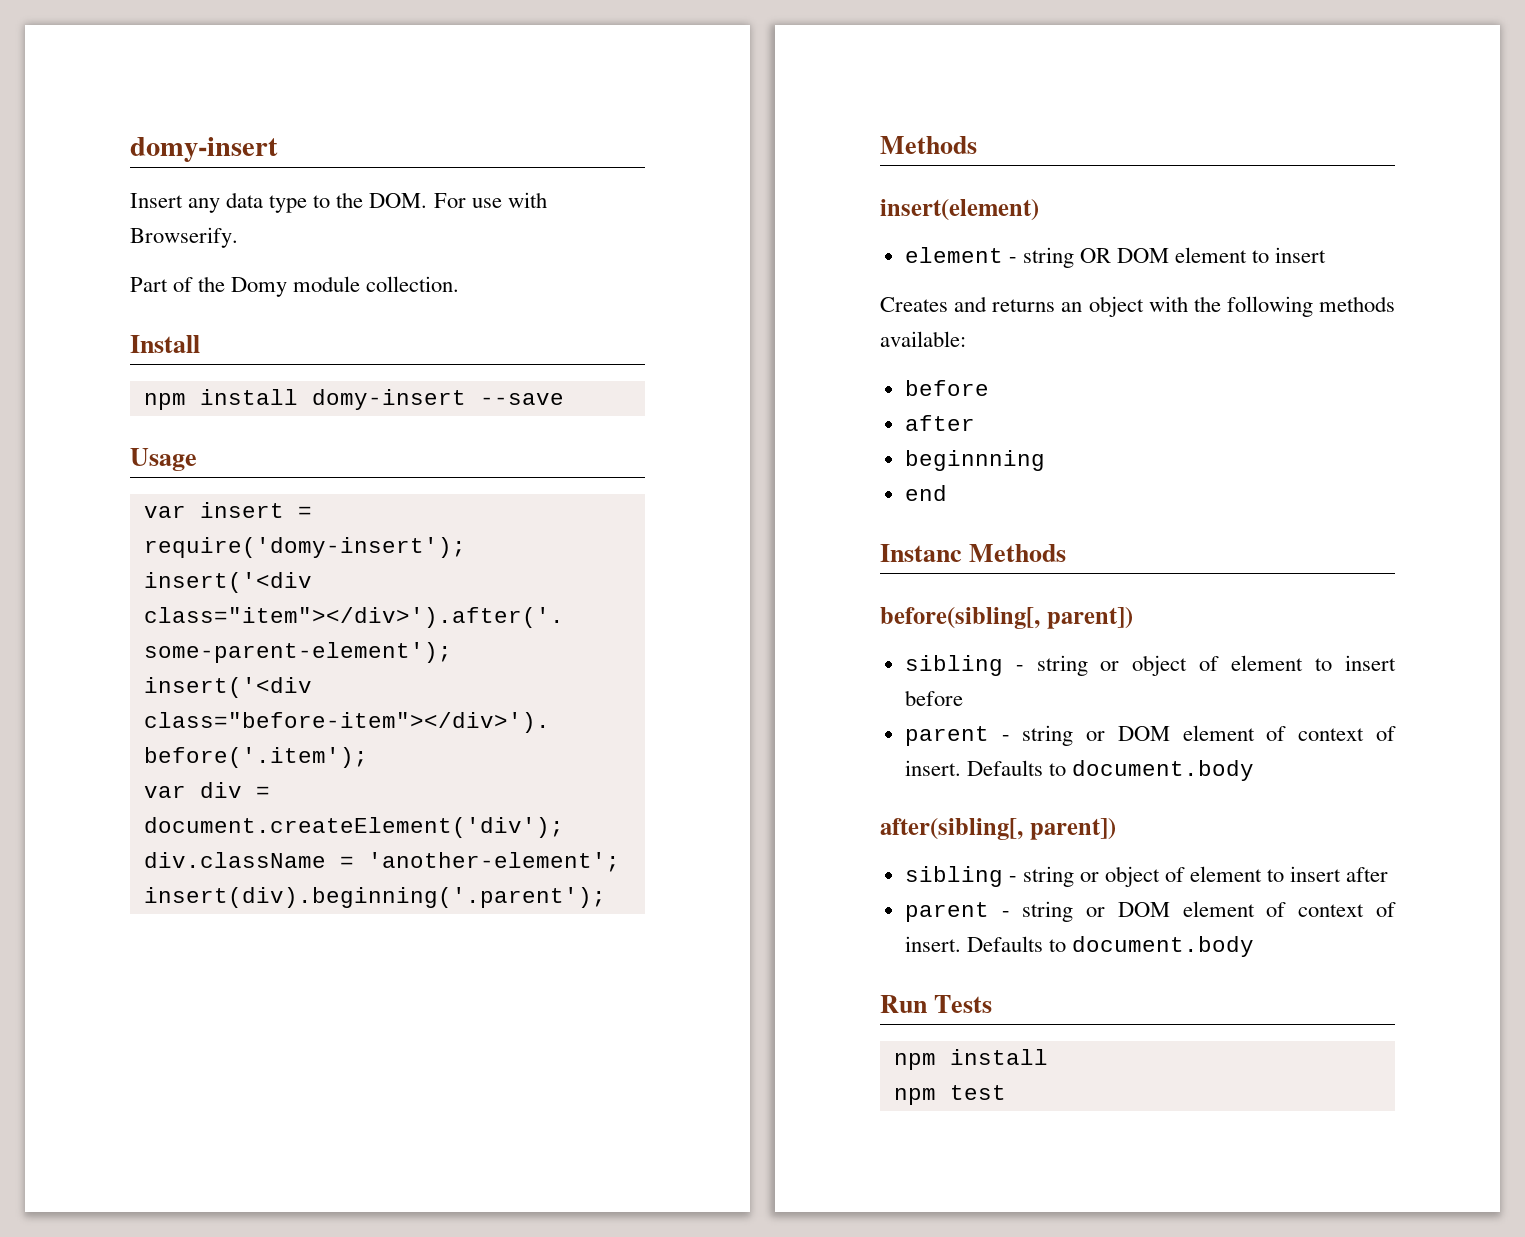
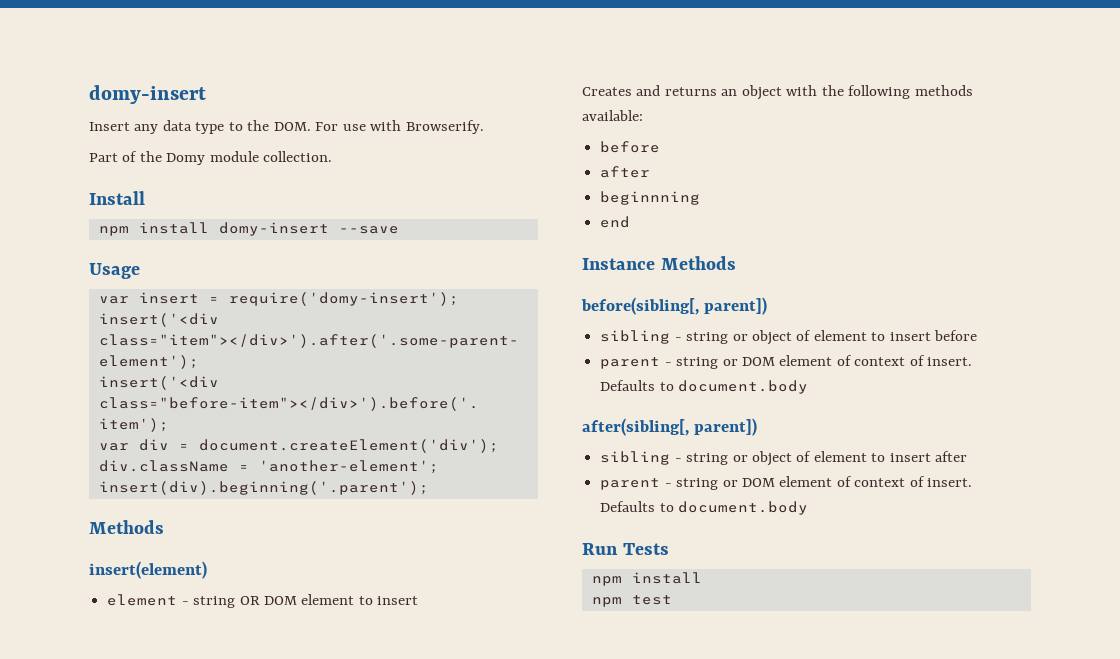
- Instanc Methods
+ Instance Methods

